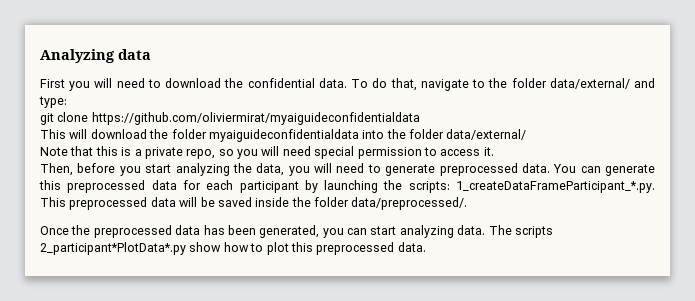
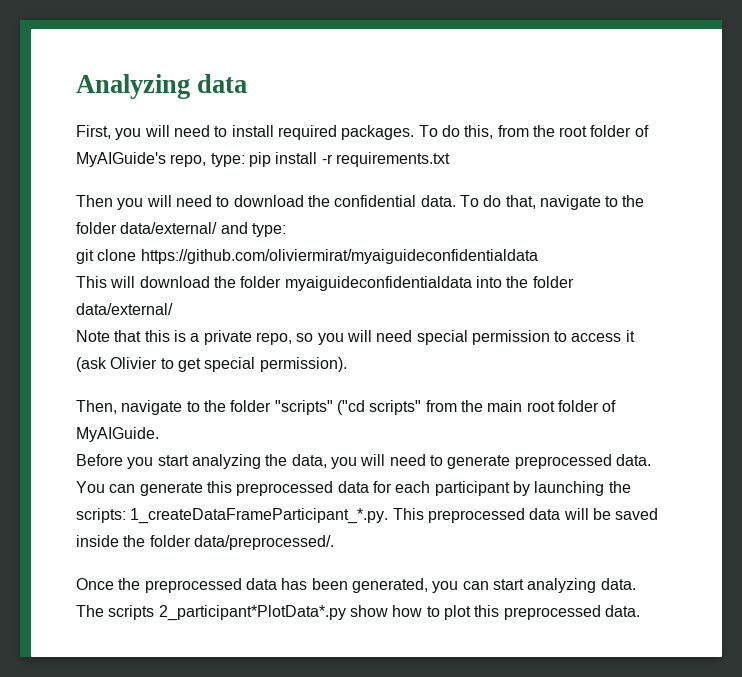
- First you will need to download the confidential data.
+ First, you will need to install required packages. To do this, from the root folder of MyAIGuide's repo, type: pip install -r requirements.txt
+ Then you will need to download the confidential data.
- Note that this is a private repo, so you will need special permission to access it.
- Then, before you start analyzing the data, you will need to generate preprocessed data.
+ Note that this is a private repo, so you will need special permission to access it (ask Olivier to get special permission).
+ Then, navigate to the folder "scripts" ("cd scripts" from the main root folder of MyAIGuide.
+ Before you start analyzing the data, you will need to generate preprocessed data.

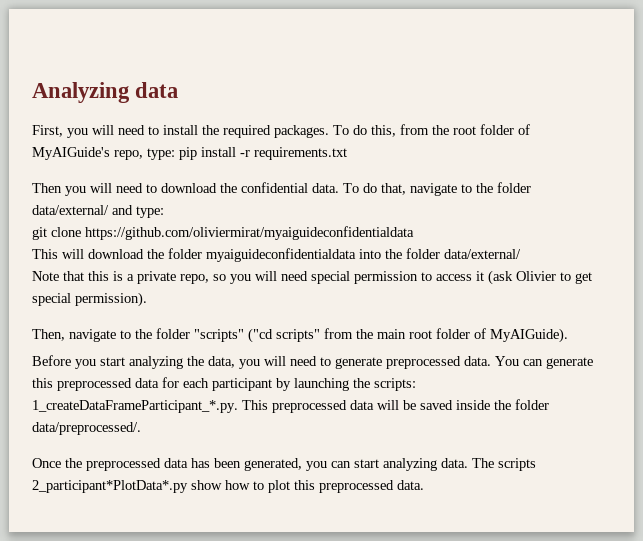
- First, you will need to install required packages.
+ First, you will need to install the required packages.
- Then, navigate to the folder "scripts" ("cd scripts" from the main root folder of MyAIGuide.
+ Then, navigate to the folder "scripts" ("cd scripts" from the main root folder of MyAIGuide).

